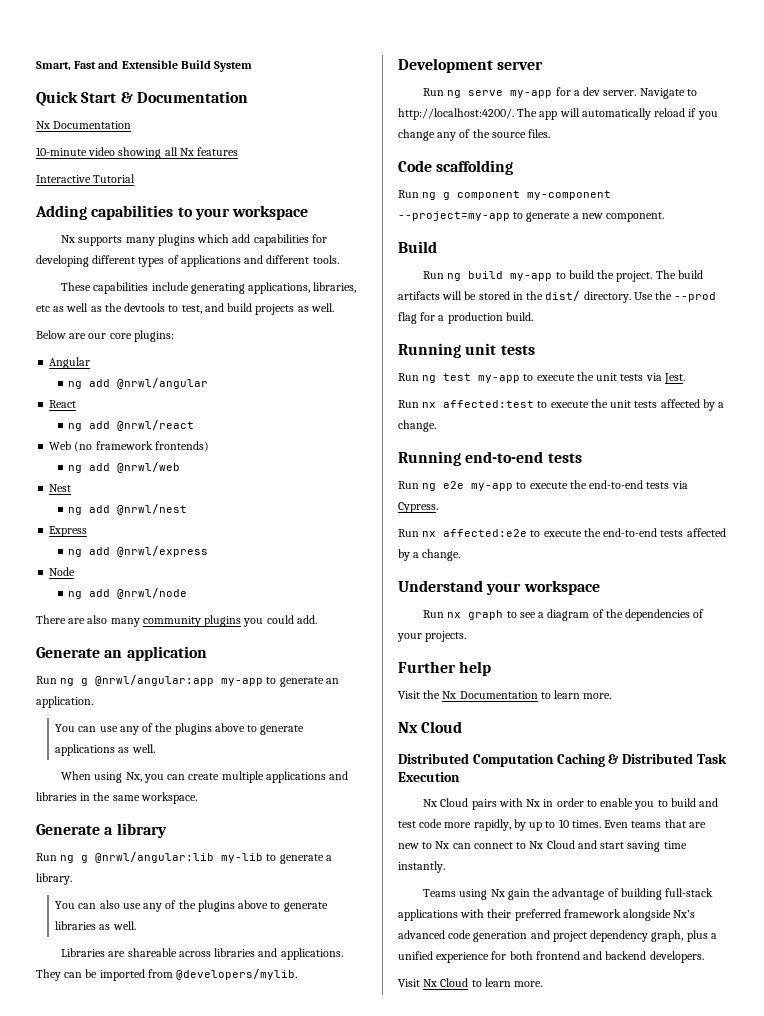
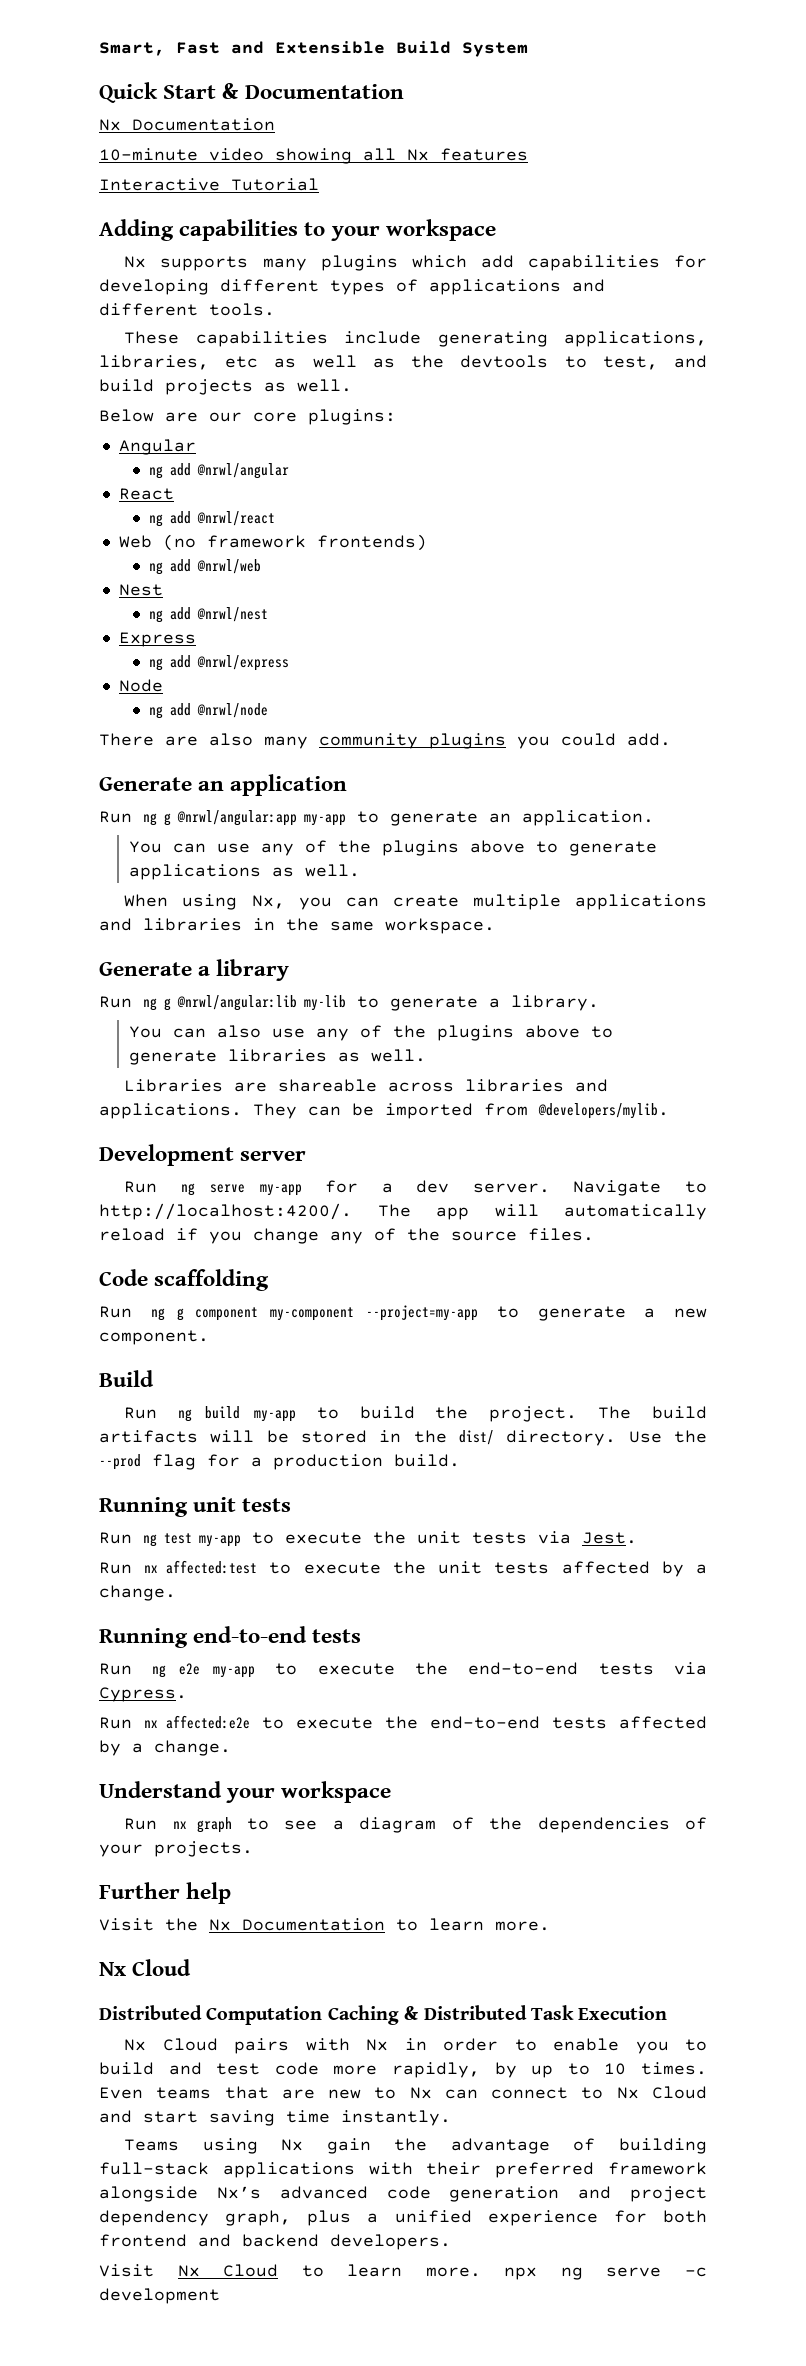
- Visit Nx Cloud to learn more.
+ Visit Nx Cloud to learn more. npx ng serve -c development

